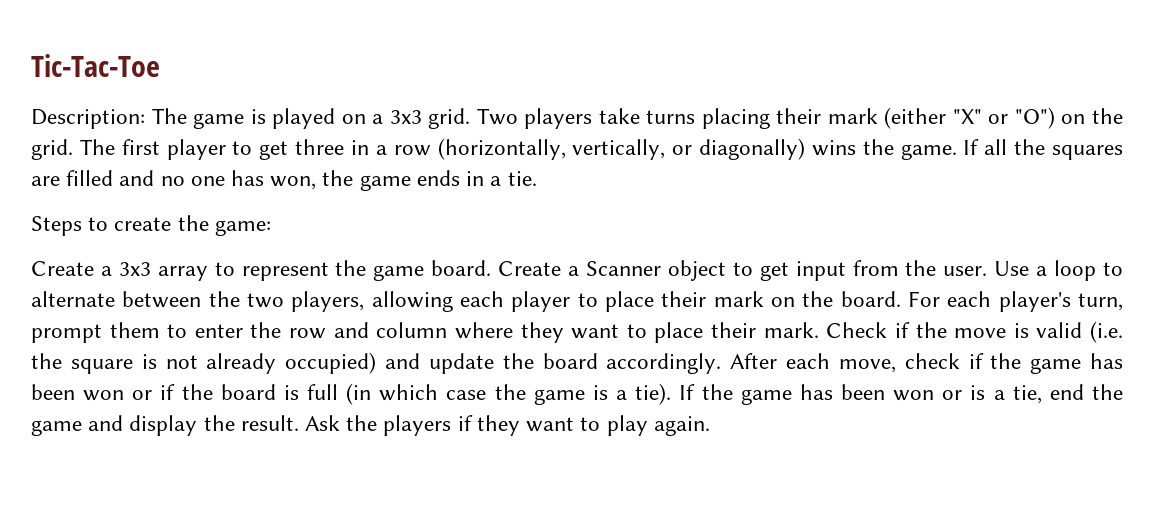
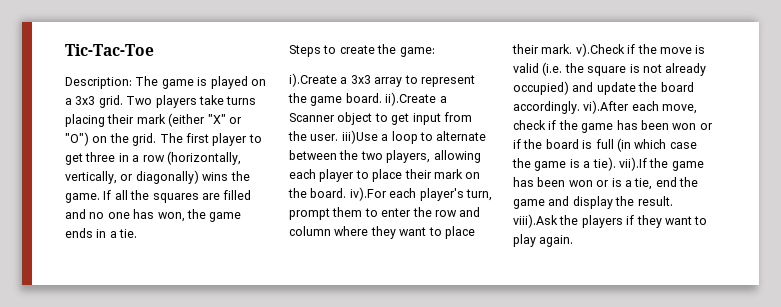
- Create a 3x3 array to represent the game board. Create a Scanner object to get input from the user. Use a loop to alternate between the two players, allowing each player to place their mark on the board. For each player's turn, prompt them to enter the row and column where they want to place their mark. Check if the move is valid (i.e. the square is not already occupied) and update the board accordingly. After each move, check if the game has been won or if the board is full (in which case the game is a tie). If the game has been won or is a tie, end the game and display the result. Ask the players if they want to play again.
+ i).Create a 3x3 array to represent the game board. ii).Create a Scanner object to get input from the user. iii)Use a loop to alternate between the two players, allowing each player to place their mark on the board. iv).For each player's turn, prompt them to enter the row and column where they want to place their mark. v).Check if the move is valid (i.e. the square is not already occupied) and update the board accordingly. vi).After each move, check if the game has been won or if the board is full (in which case the game is a tie). vii).If the game has been won or is a tie, end the game and display the result. viii).Ask the players if they want to play again.

